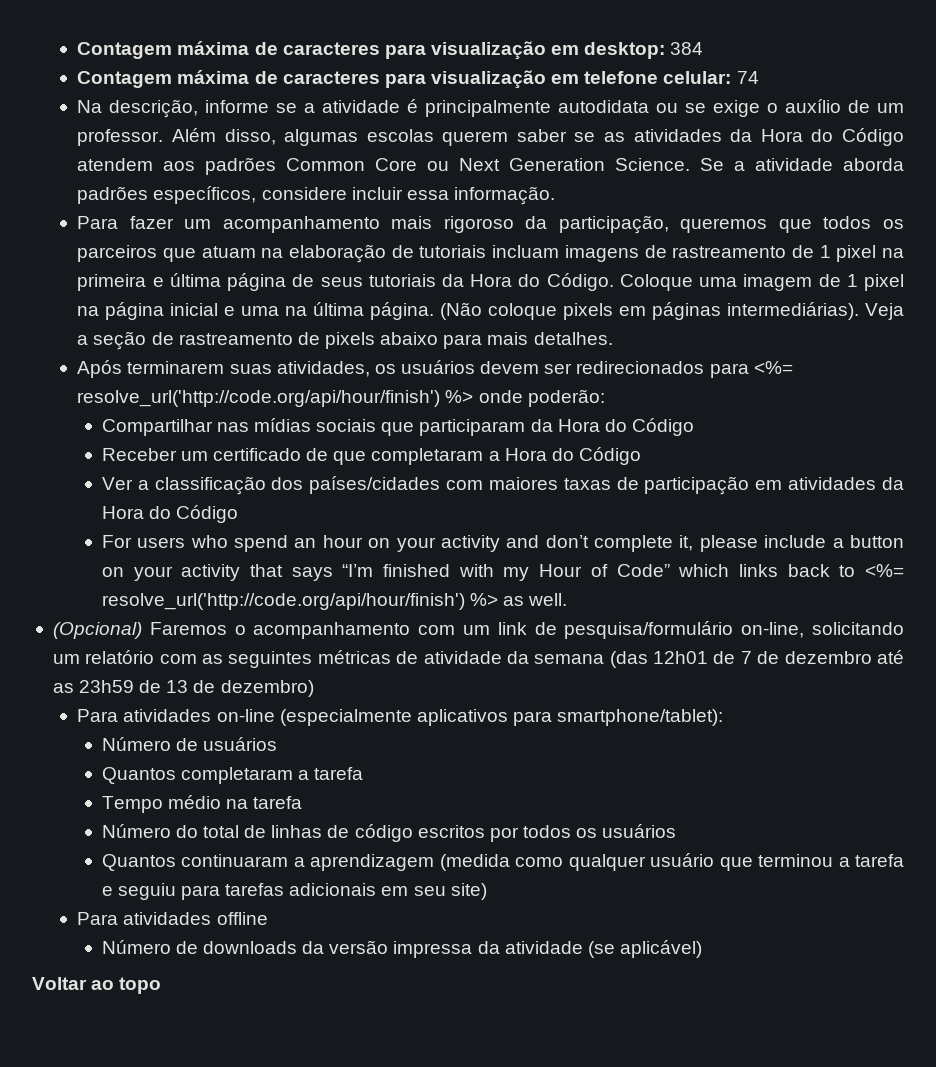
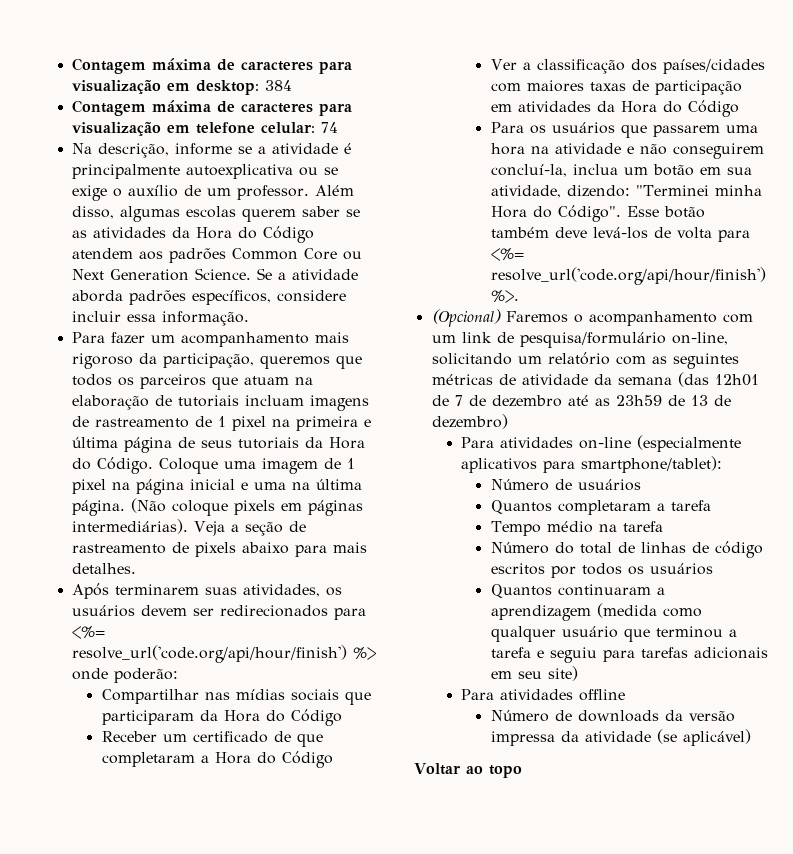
- Na descrição, informe se a atividade é principalmente autodidata ou se exige o auxílio de um professor.
+ Na descrição, informe se a atividade é principalmente autoexplicativa ou se exige o auxílio de um professor.
- Após terminarem suas atividades, os usuários devem ser redirecionados para <%= resolve_url('http://code.org/api/hour/finish') %> onde poderão:
+ Após terminarem suas atividades, os usuários devem ser redirecionados para <%= resolve_url('code.org/api/hour/finish') %> onde poderão:
- For users who spend an hour on your activity and don’t complete it, please include a button on your activity that says “I’m finished with my Hour of Code” which links back to <%= resolve_url('http://code.org/api/hour/finish') %> as well.
+ Para os usuários que passarem uma hora na atividade e não conseguirem concluí-la, inclua um botão em sua atividade, dizendo: "Terminei minha Hora do Código". Esse botão também deve levá-los de volta para <%= resolve_url('code.org/api/hour/finish') %>.

